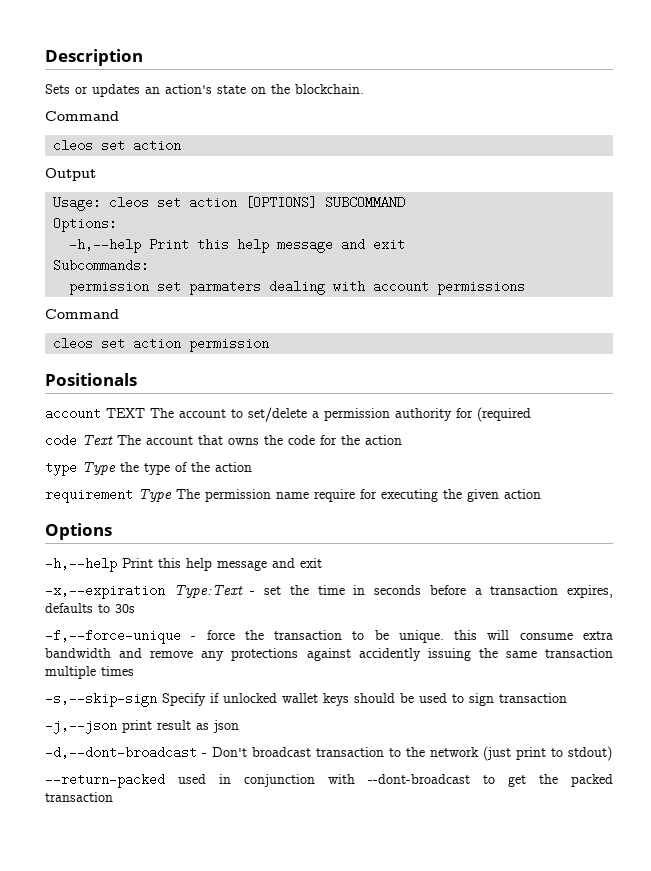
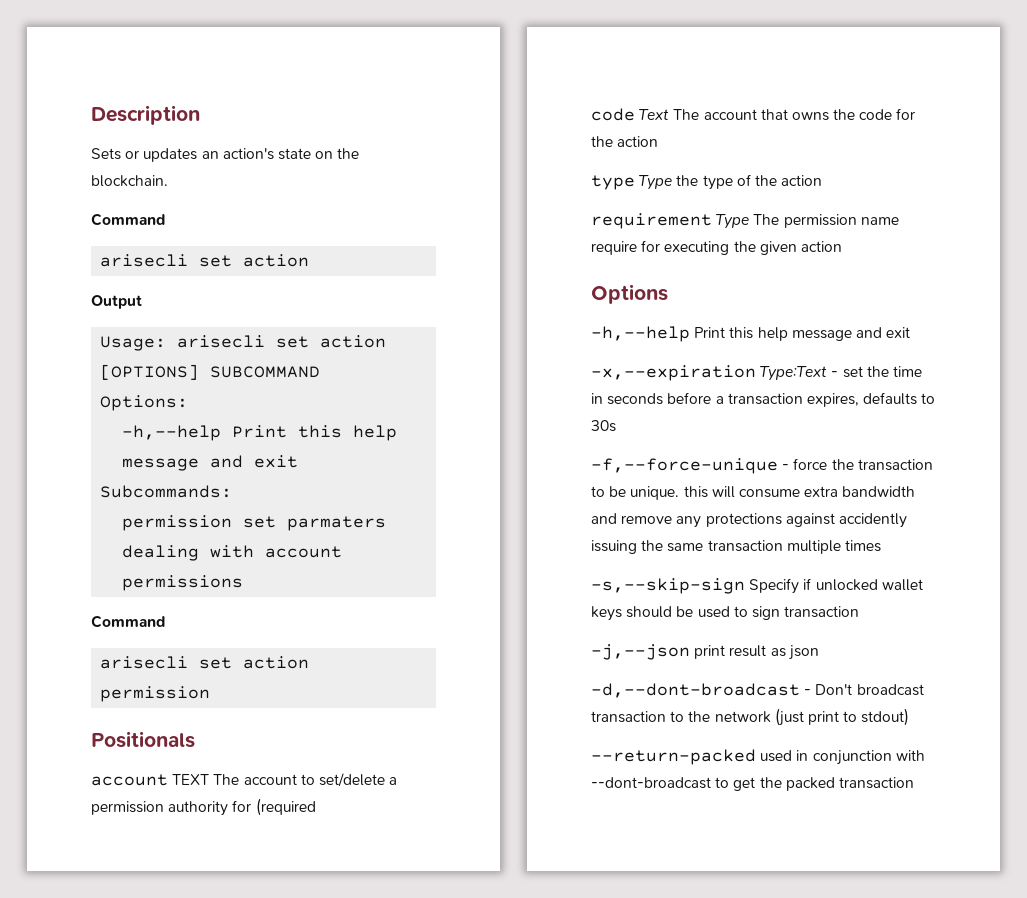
  Sets or updates an action's state on the blockchain.
  Command
- cleos set action
+ arisecli set action
- Usage: cleos set action [OPTIONS] SUBCOMMAND
+ Usage: arisecli set action [OPTIONS] SUBCOMMAND
- cleos set action permission
+ arisecli set action permission

